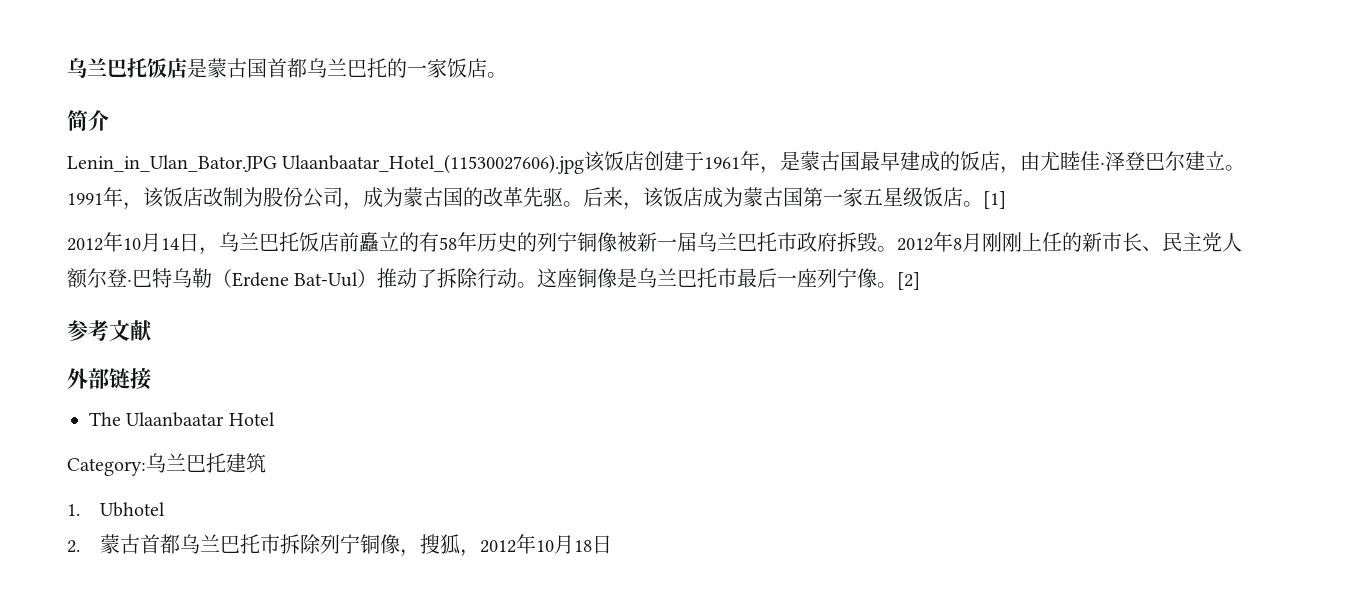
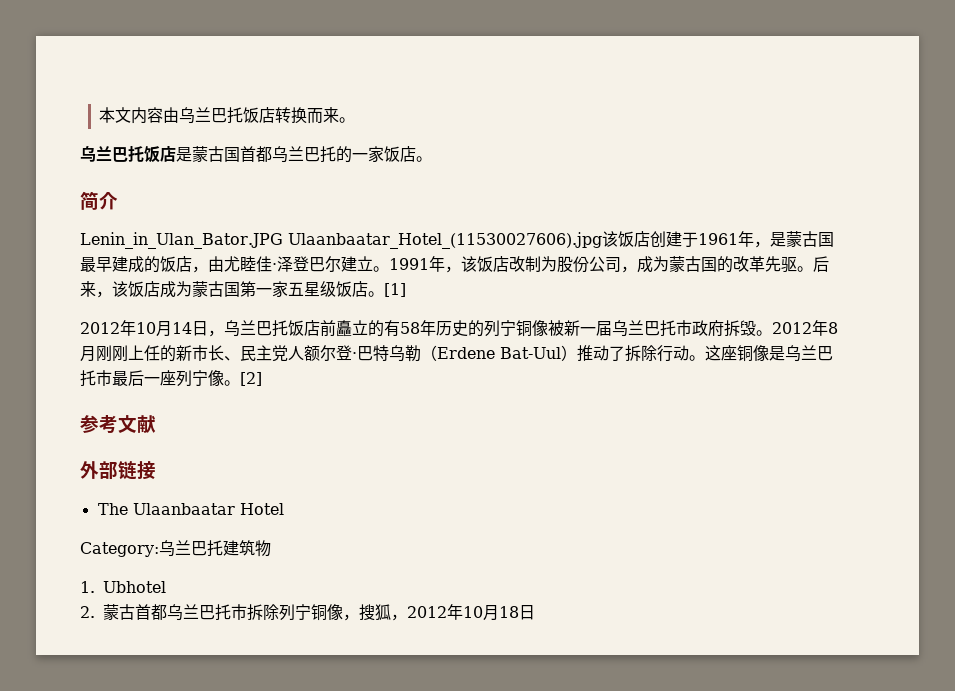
+ 本文内容由乌兰巴托饭店转换而来。
- Category:乌兰巴托建筑
+ Category:乌兰巴托建筑物

